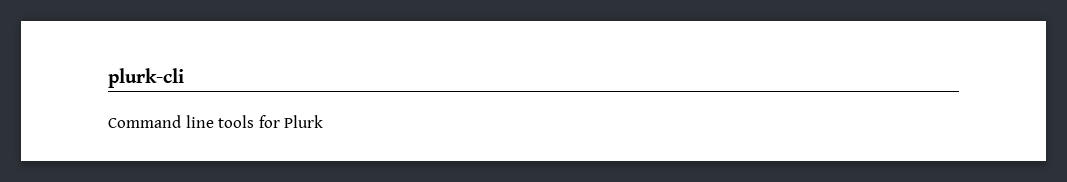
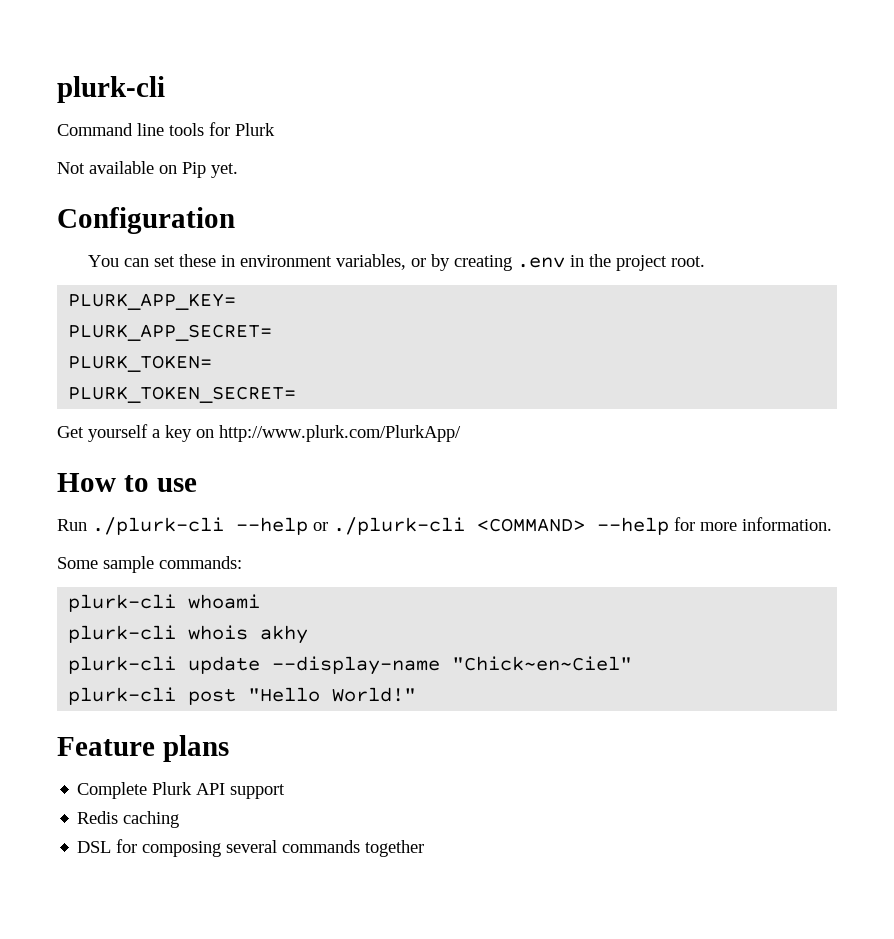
+ Not available on Pip yet.
+ Configuration
+ You can set these in environment variables, or by creating .env in the project root.
+ PLURK_APP_KEY=
+ PLURK_APP_SECRET=
+ PLURK_TOKEN=
+ PLURK_TOKEN_SECRET=
+ Get yourself a key on http://www.plurk.com/PlurkApp/
+ How to use
+ Run ./plurk-cli --help or ./plurk-cli <COMMAND> --help for more information.
+ Some sample commands:
+ plurk-cli whoami
+ plurk-cli whois akhy
+ plurk-cli update --display-name "Chick~en~Ciel"
+ plurk-cli post "Hello World!"
+ Feature plans
+ Complete Plurk API support
+ Redis caching
+ DSL for composing several commands together

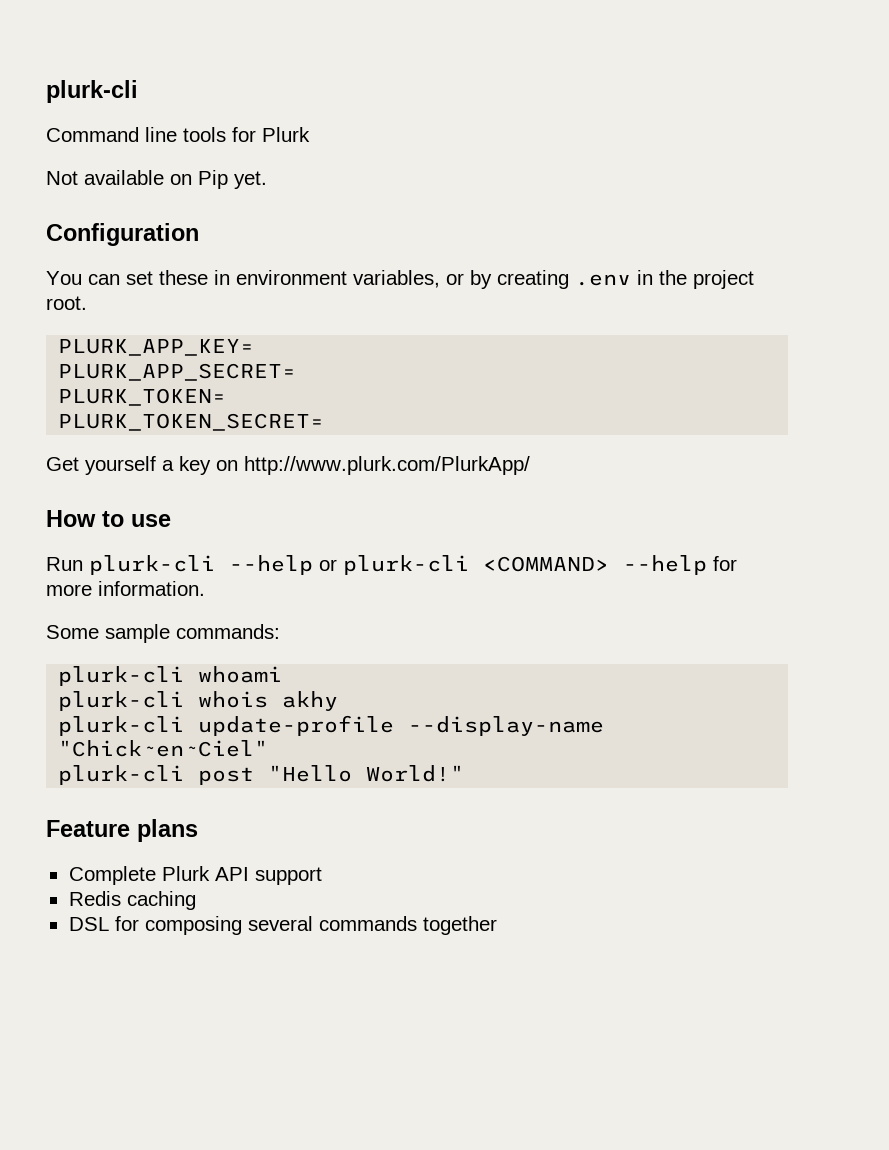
- Run ./plurk-cli --help or ./plurk-cli <COMMAND> --help for more information.
+ Run plurk-cli --help or plurk-cli <COMMAND> --help for more information.
- plurk-cli update --display-name "Chick~en~Ciel"
+ plurk-cli update-profile --display-name "Chick~en~Ciel"

